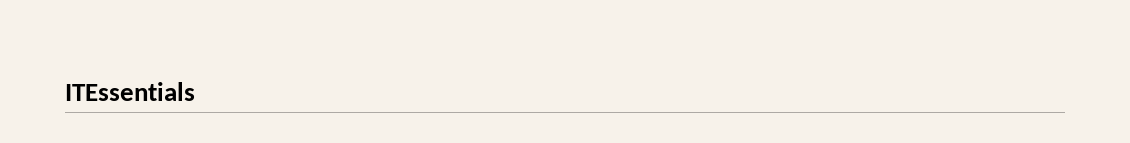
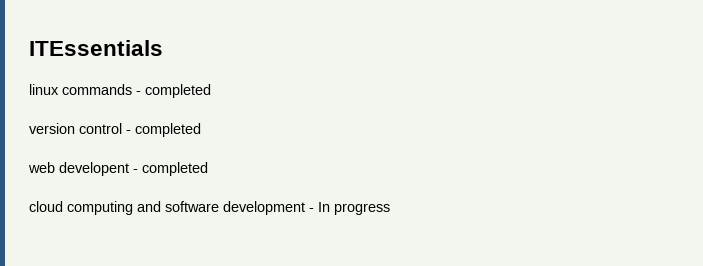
+ linux commands - completed
+ version control - completed
+ web developent - completed
+ cloud computing and software development - In progress

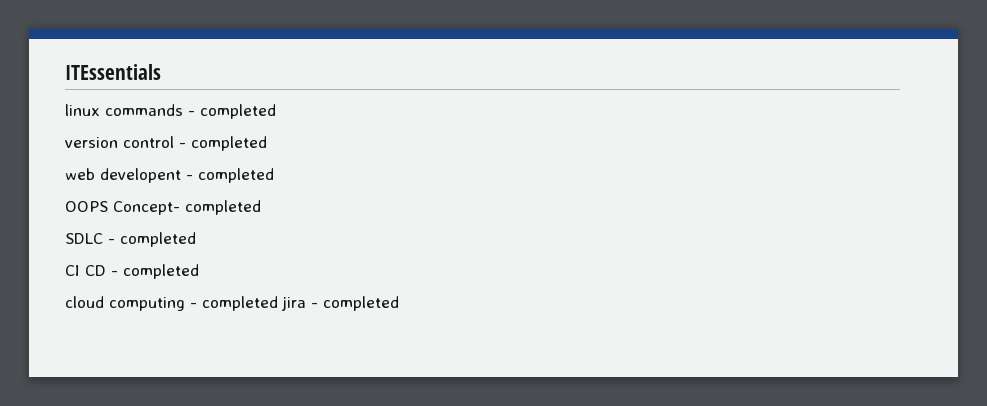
- cloud computing and software development - In progress
+ OOPS Concept- completed
+ SDLC - completed
+ CI CD - completed
+ cloud computing - completed jira - completed

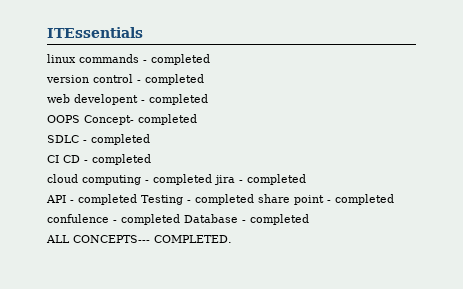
+ API - completed Testing - completed share point - completed
+ confulence - completed Database - completed
+ ALL CONCEPTS--- COMPLETED.

